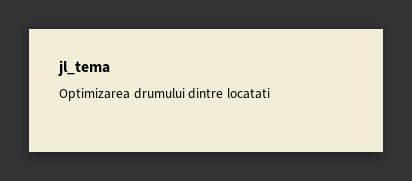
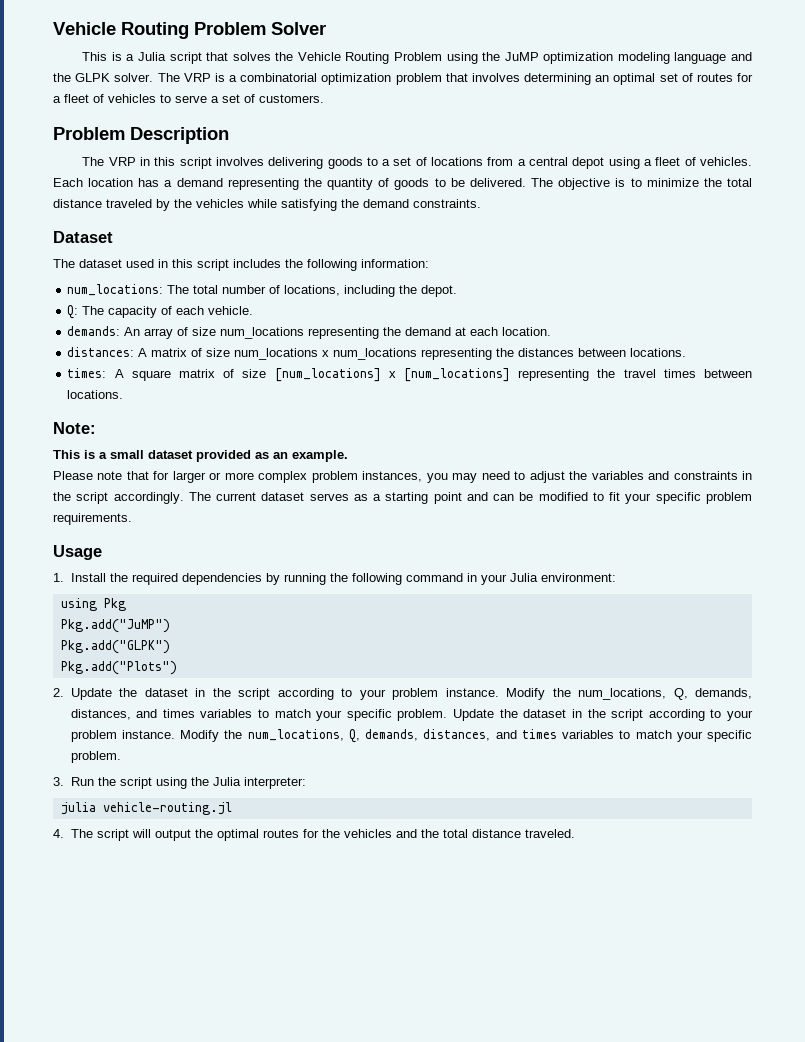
- jl_tema
- Optimizarea drumului dintre locatati
+ Vehicle Routing Problem Solver
+ This is a Julia script that solves the Vehicle Routing Problem using the JuMP optimization modeling language and the GLPK solver. The VRP is a combinatorial optimization problem that involves determining an optimal set of routes for a fleet of vehicles to serve a set of customers.
+ Problem Description
+ The VRP in this script involves delivering goods to a set of locations from a central depot using a fleet of vehicles. Each location has a demand representing the quantity of goods to be delivered. The objective is to minimize the total distance traveled by the vehicles while satisfying the demand constraints.
+ Dataset
+ The dataset used in this script includes the following information:
+ num_locations: The total number of locations, including the depot.
+ Q: The capacity of each vehicle.
+ demands: An array of size num_locations representing the demand at each location.
+ distances: A matrix of size num_locations x num_locations representing the distances between locations.
+ times: A square matrix of size [num_locations] x [num_locations] representing the travel times between locations.
+ Note:
+ This is a small dataset provided as an example.
+ Please note that for larger or more complex problem instances, you may need to adjust the variables and constraints in the script accordingly. The current dataset serves as a starting point and can be modified to fit your specific problem requirements.
+ Usage
+ 1. Install the required dependencies by running the following command in your Julia environment:
+ using Pkg
+ Pkg.add("JuMP")
+ Pkg.add("GLPK")
+ Pkg.add("Plots")
+ 2. Update the dataset in the script according to your problem instance. Modify the num_locations, Q, demands, distances, and times variables to match your specific problem. Update the dataset in the script according to your problem instance. Modify the num_locations, Q, demands, distances, and times variables to match your specific problem.
+ 3. Run the script using the Julia interpreter:
+ julia vehicle-routing.jl
+ 4. The script will output the optimal routes for the vehicles and the total distance traveled.

